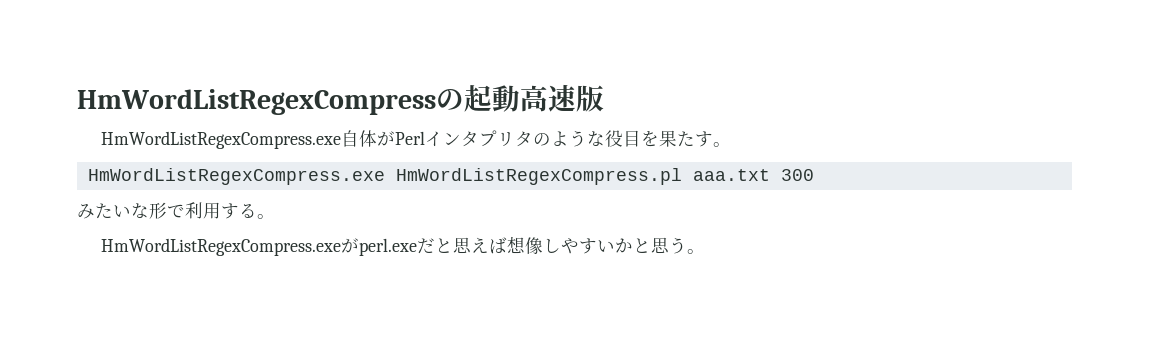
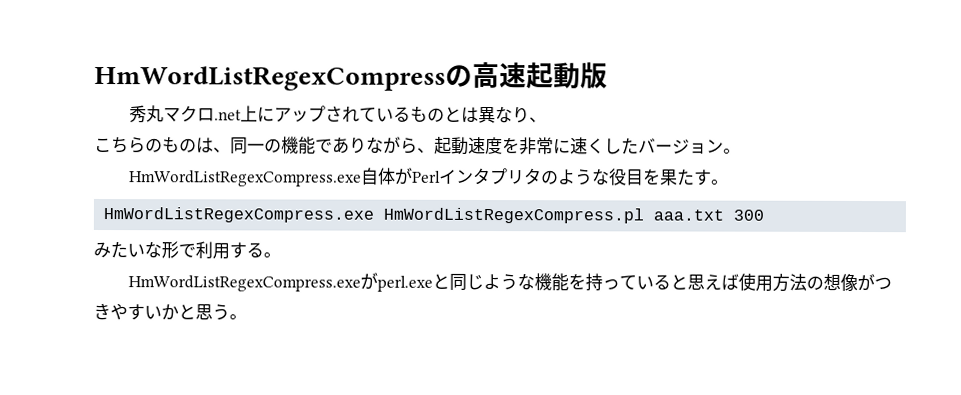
- HmWordListRegexCompressの起動高速版
+ HmWordListRegexCompressの高速起動版
+ 秀丸マクロ.net上にアップされているものとは異なり、
+ こちらのものは、同一の機能でありながら、起動速度を非常に速くしたバージョン。
- HmWordListRegexCompress.exeがperl.exeだと思えば想像しやすいかと思う。
+ HmWordListRegexCompress.exeがperl.exeと同じような機能を持っていると思えば使用方法の想像がつきやすいかと思う。

